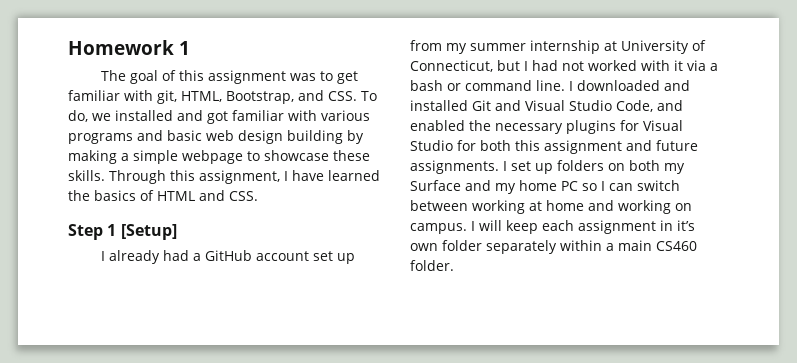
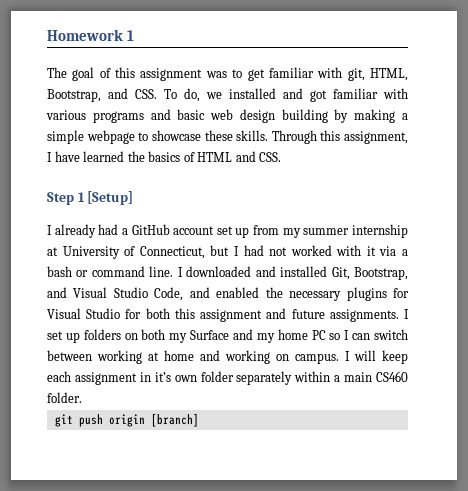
- I downloaded and installed Git and Visual Studio Code, and enabled the necessary plugins for Visual Studio for both this assignment and future assignments.
+ I downloaded and installed Git, Bootstrap, and Visual Studio Code, and enabled the necessary plugins for Visual Studio for both this assignment and future assignments.
+ git push origin [branch]

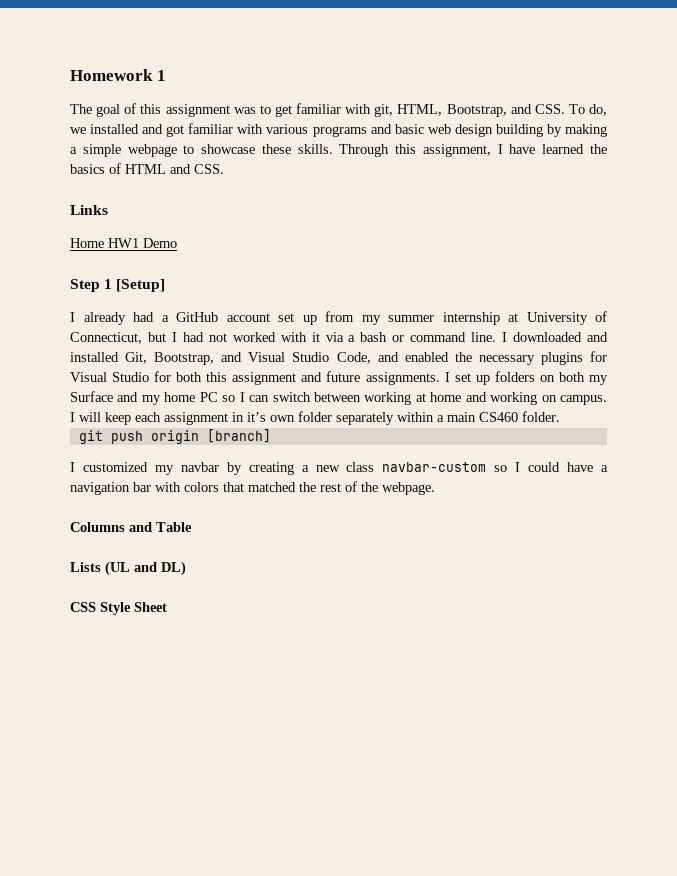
+ Links
+ Home HW1 Demo
+ I customized my navbar by creating a new class navbar-custom so I could have a navigation bar with colors that matched the rest of the webpage.
+ Columns and Table
+ Lists (UL and DL)
+ CSS Style Sheet

